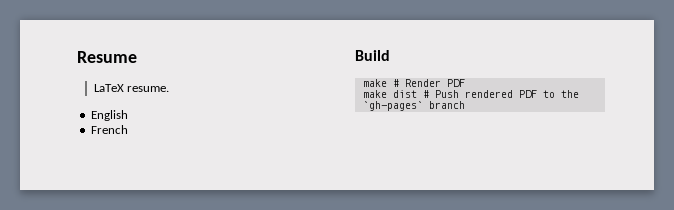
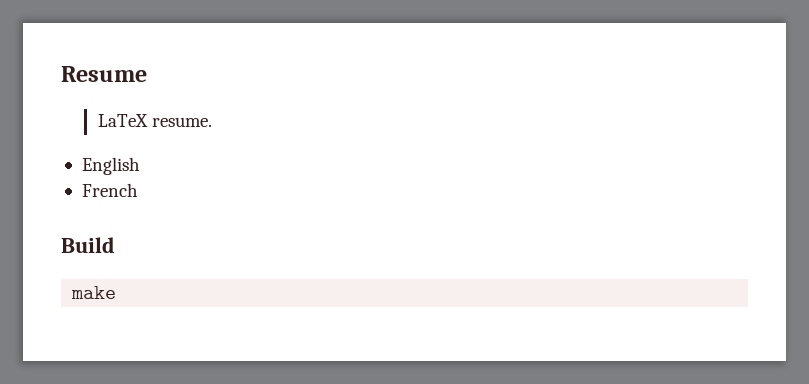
- make # Render PDF
- make dist # Push rendered PDF to the `gh-pages` branch
+ make

